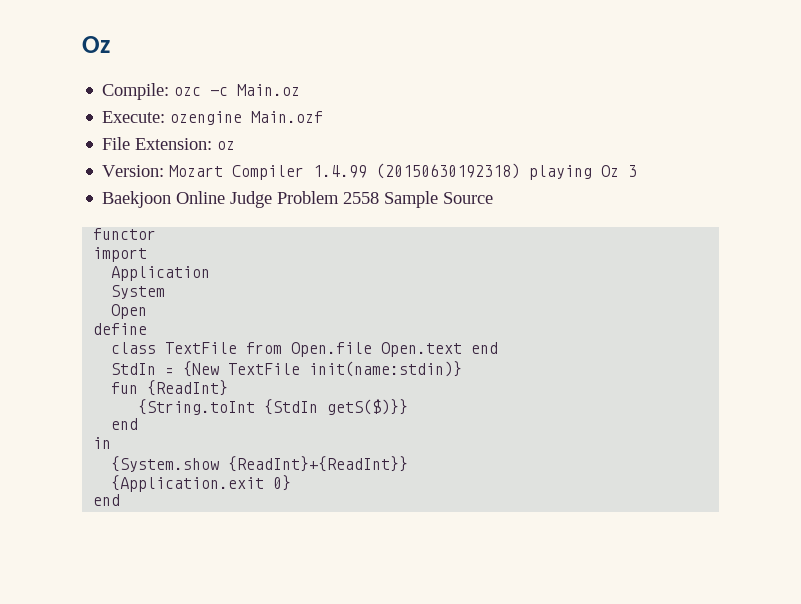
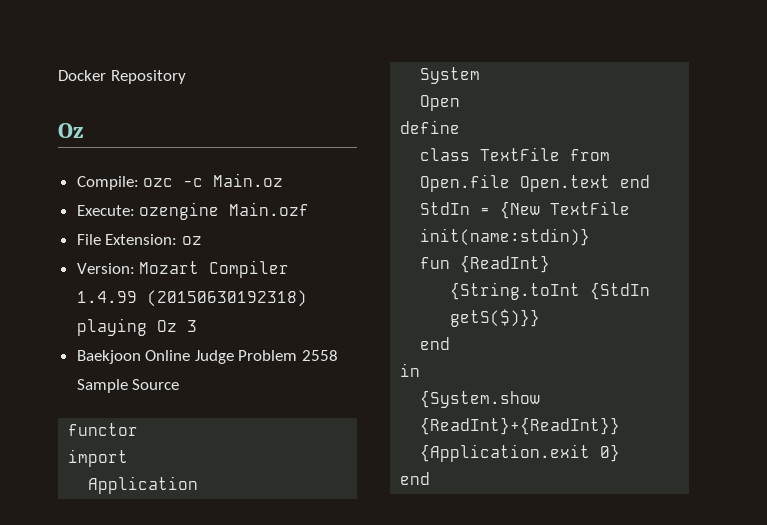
+ Docker Repository

